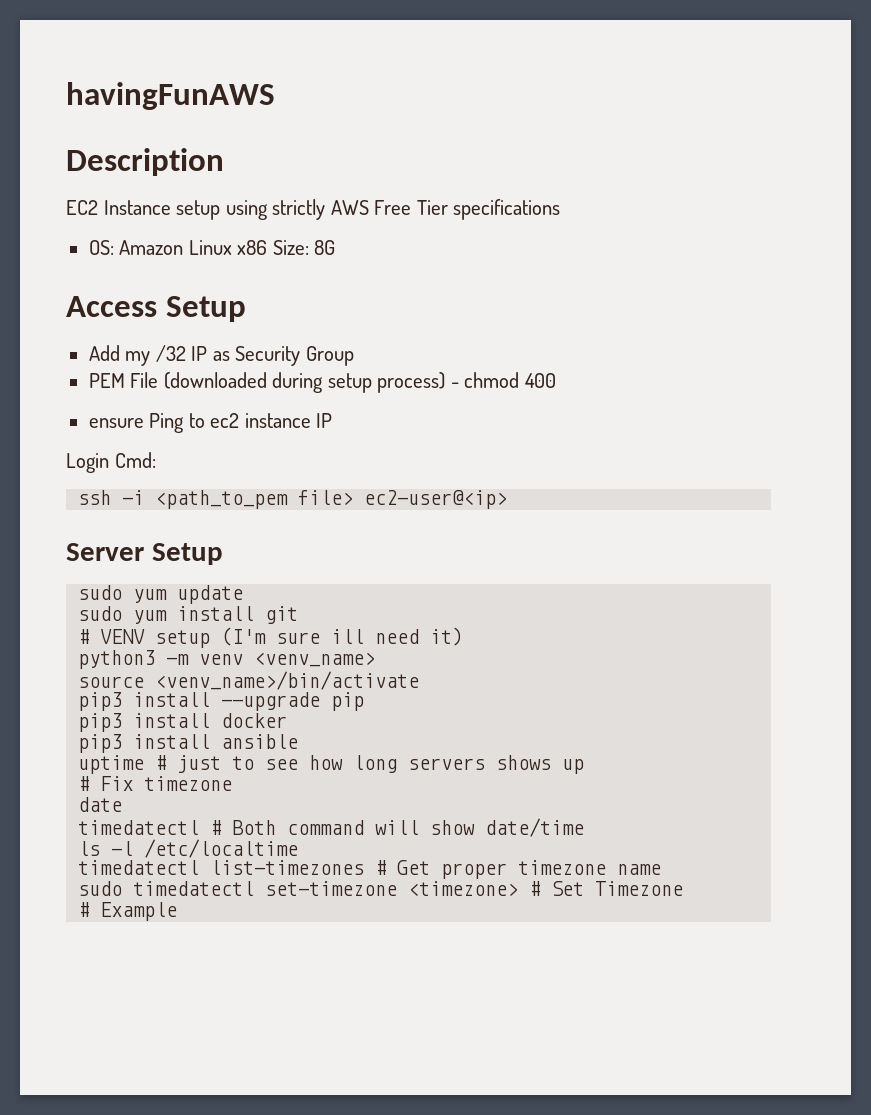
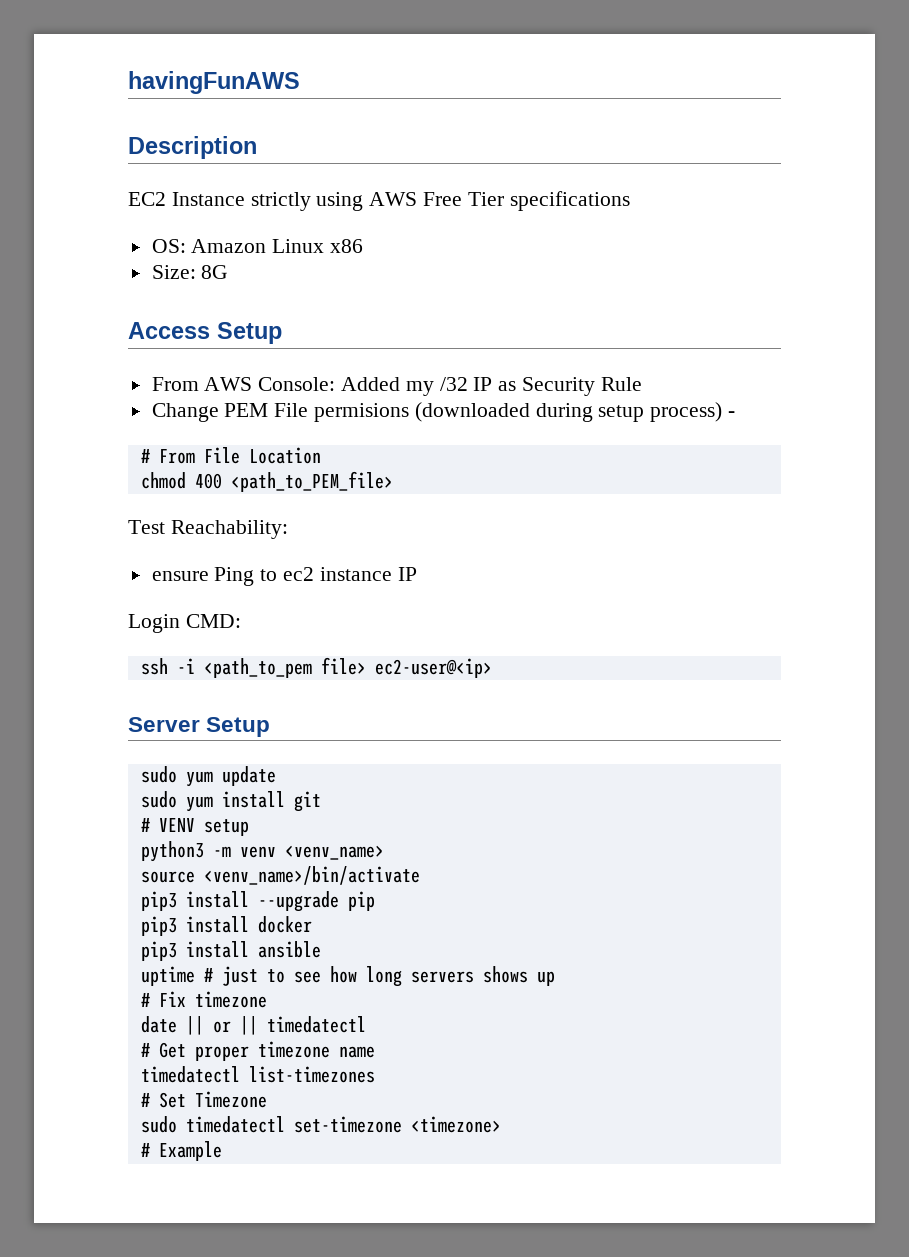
- EC2 Instance setup using strictly AWS Free Tier specifications
+ EC2 Instance strictly using AWS Free Tier specifications
- OS: Amazon Linux x86 Size: 8G
+ OS: Amazon Linux x86
+ Size: 8G
- Add my /32 IP as Security Group
- PEM File (downloaded during setup process) - chmod 400
+ From AWS Console: Added my /32 IP as Security Rule
+ Change PEM File permisions (downloaded during setup process) -
+ # From File Location
+ chmod 400 <path_to_PEM_file>
+ Test Reachability:
- Login Cmd:
+ Login CMD:
- # VENV setup (I'm sure ill need it)
+ # VENV setup
- date
- timedatectl # Both command will show date/time
- ls -l /etc/localtime
- timedatectl list-timezones # Get proper timezone name
+ date || or || timedatectl
+ # Get proper timezone name
+ timedatectl list-timezones
+ # Set Timezone
- sudo timedatectl set-timezone <timezone> # Set Timezone
+ sudo timedatectl set-timezone <timezone>

